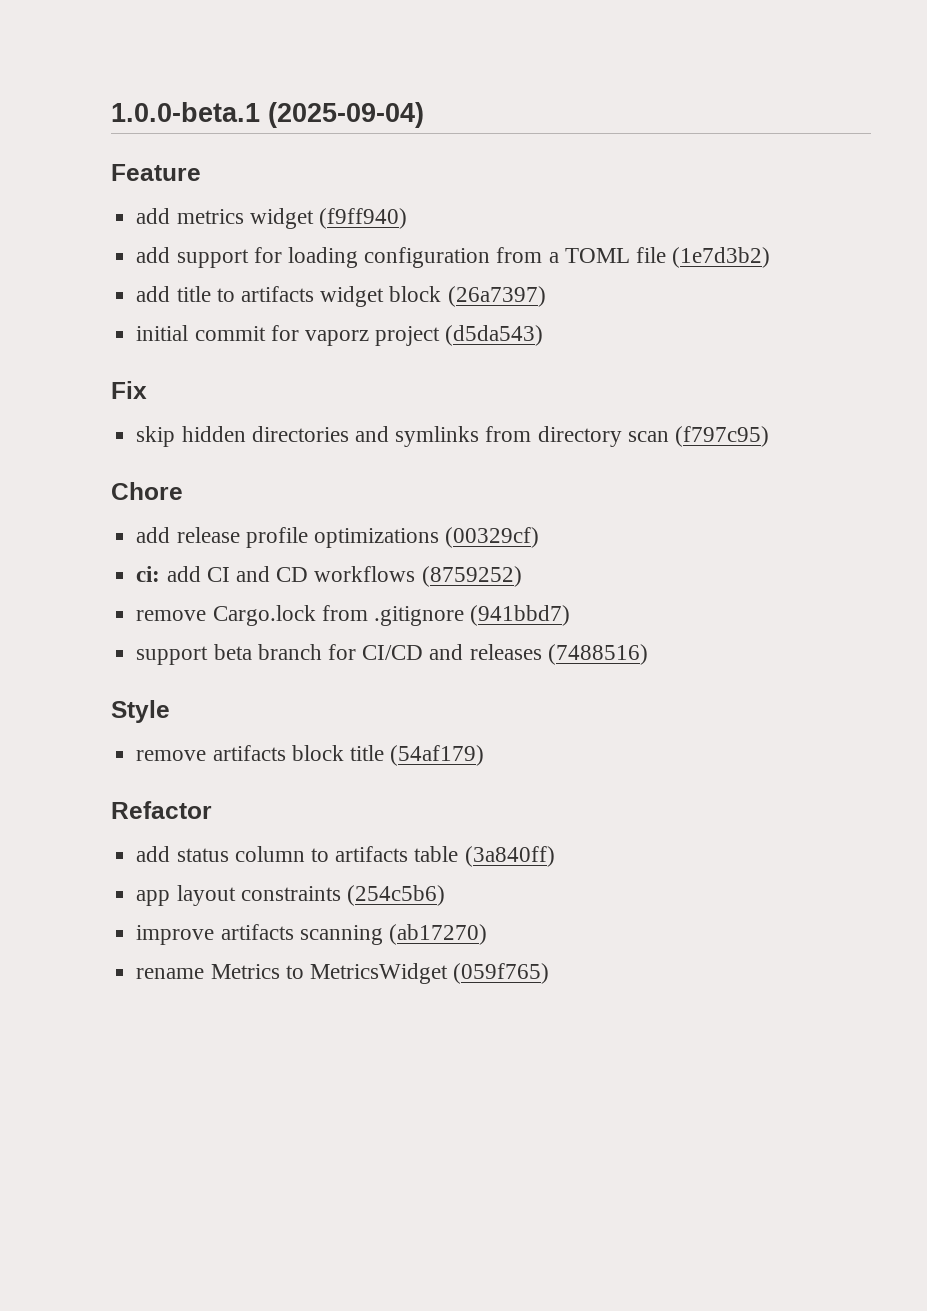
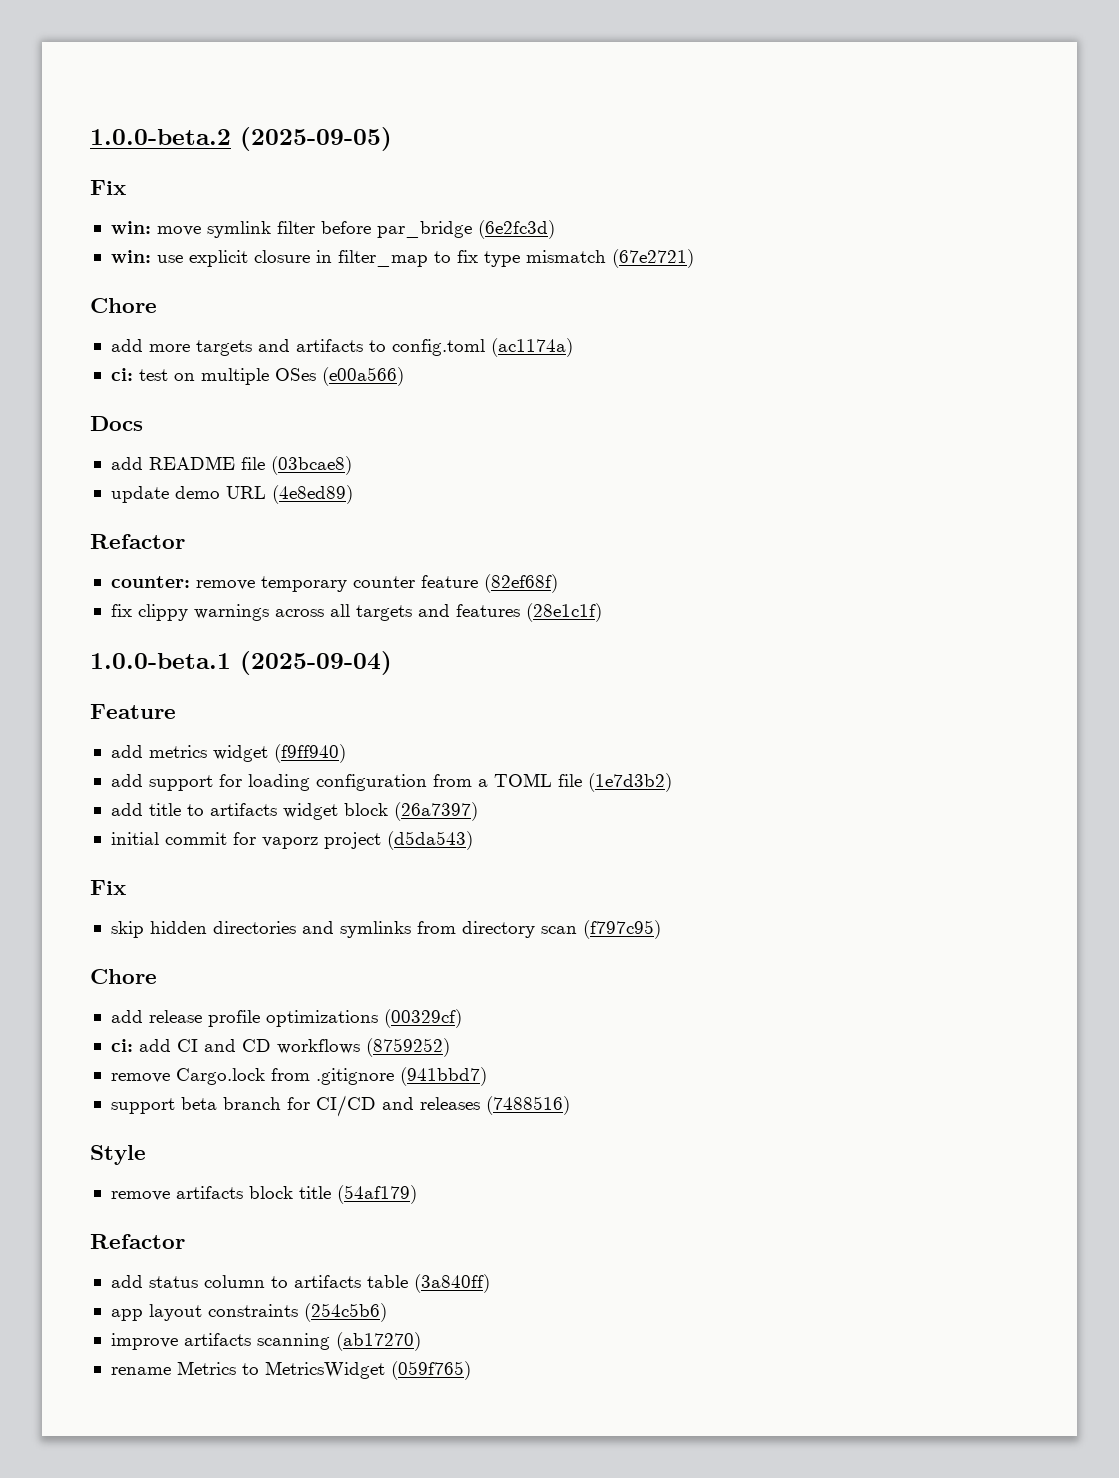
+ 1.0.0-beta.2 (2025-09-05)
+ Fix
+ win: move symlink filter before par_bridge (6e2fc3d)
+ win: use explicit closure in filter_map to fix type mismatch (67e2721)
+ Chore
+ add more targets and artifacts to config.toml (ac1174a)
+ ci: test on multiple OSes (e00a566)
+ Docs
+ add README file (03bcae8)
+ update demo URL (4e8ed89)
+ Refactor
+ counter: remove temporary counter feature (82ef68f)
+ fix clippy warnings across all targets and features (28e1c1f)

